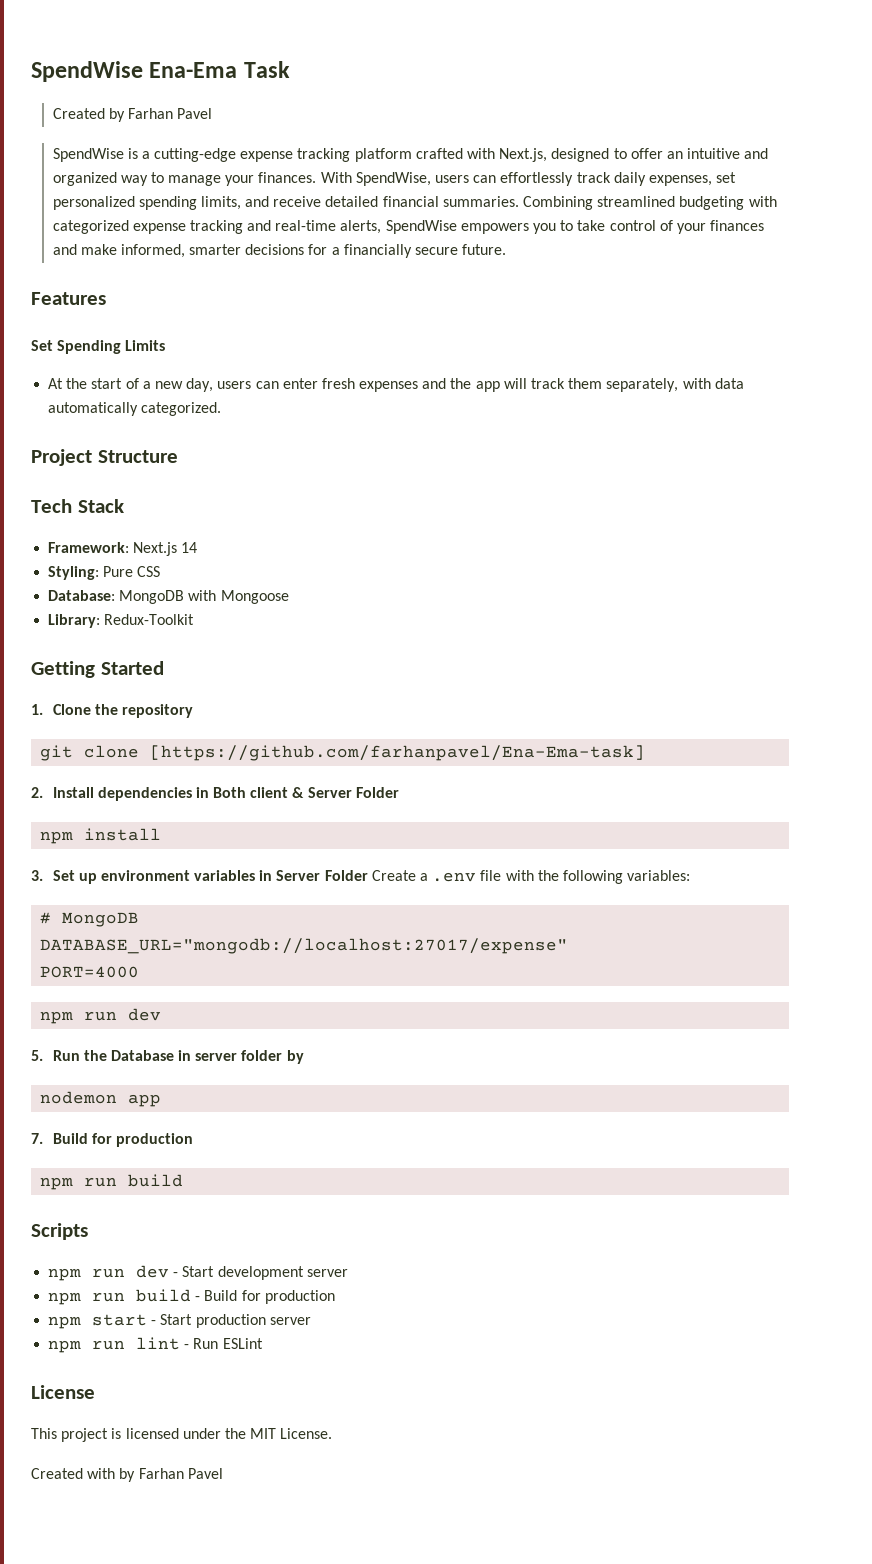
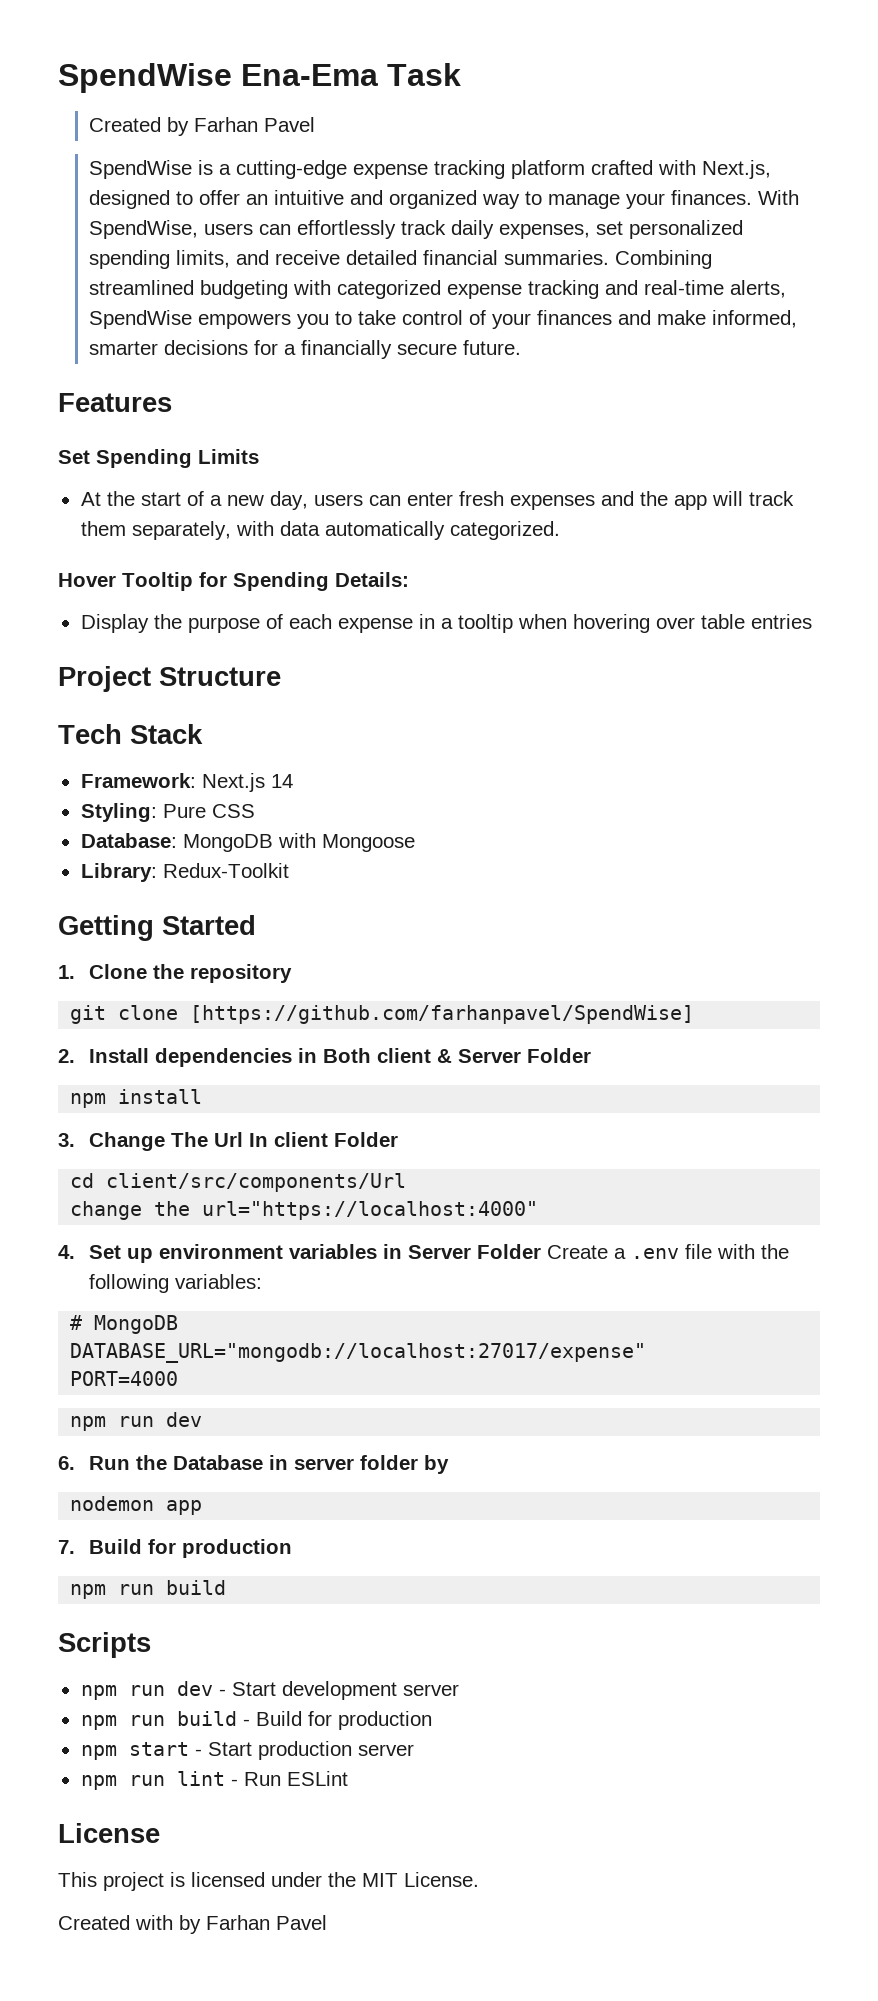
+ Hover Tooltip for Spending Details:
+ Display the purpose of each expense in a tooltip when hovering over table entries
- git clone [https://github.com/farhanpavel/Ena-Ema-task]
+ git clone [https://github.com/farhanpavel/SpendWise]
- 3. Set up environment variables in Server Folder Create a .env file with the following variables:
+ 3. Change The Url In client Folder
+ cd client/src/components/Url
+ change the url="https://localhost:4000"
+ 4. Set up environment variables in Server Folder Create a .env file with the following variables:
- 5. Run the Database in server folder by
+ 6. Run the Database in server folder by

